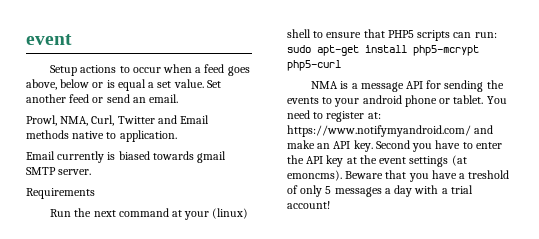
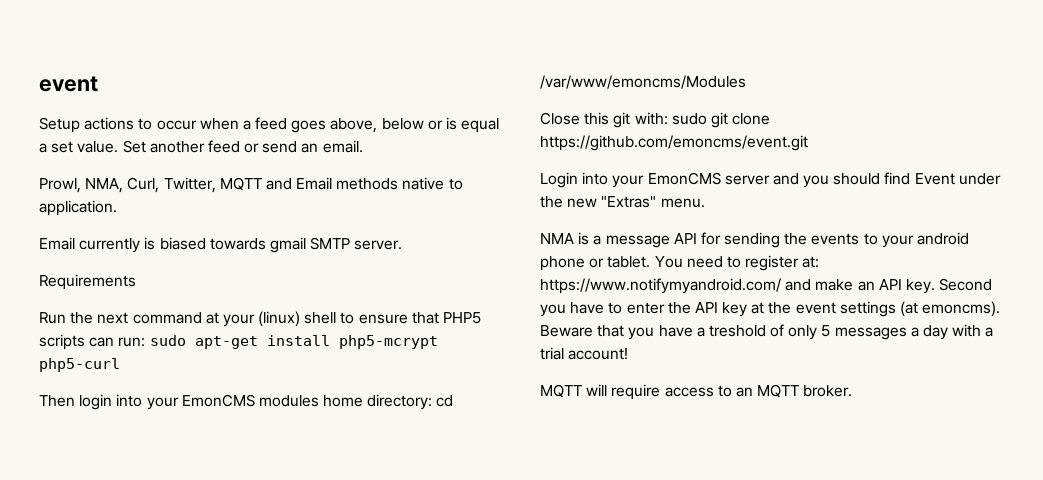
- Prowl, NMA, Curl, Twitter and Email methods native to application.
+ Prowl, NMA, Curl, Twitter, MQTT and Email methods native to application.
+ Then login into your EmonCMS modules home directory: cd /var/www/emoncms/Modules
+ Close this git with: sudo git clone https://github.com/emoncms/event.git
+ Login into your EmonCMS server and you should find Event under the new "Extras" menu.
+ MQTT will require access to an MQTT broker.

